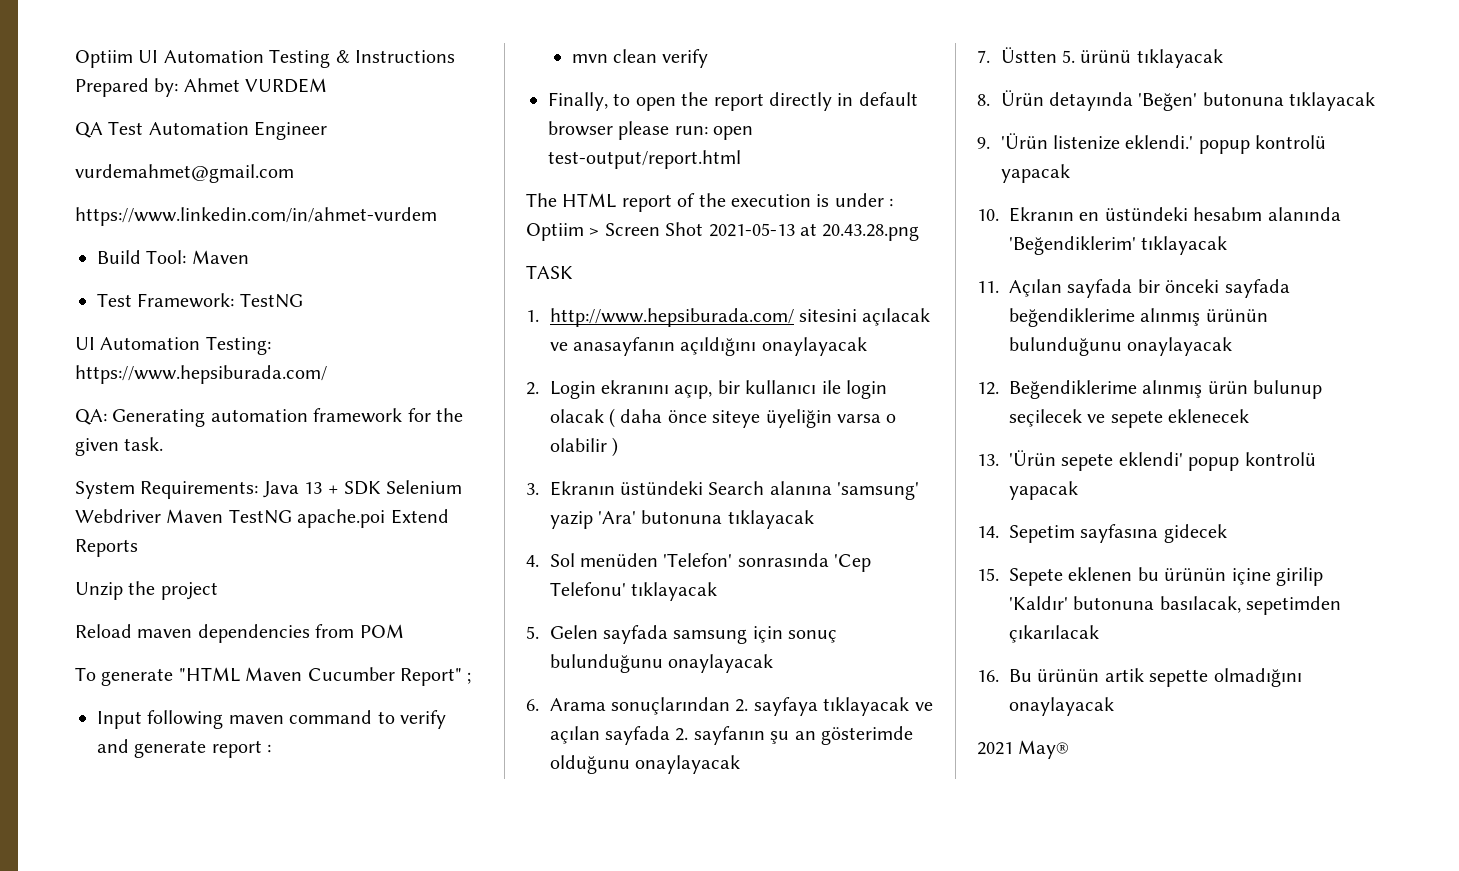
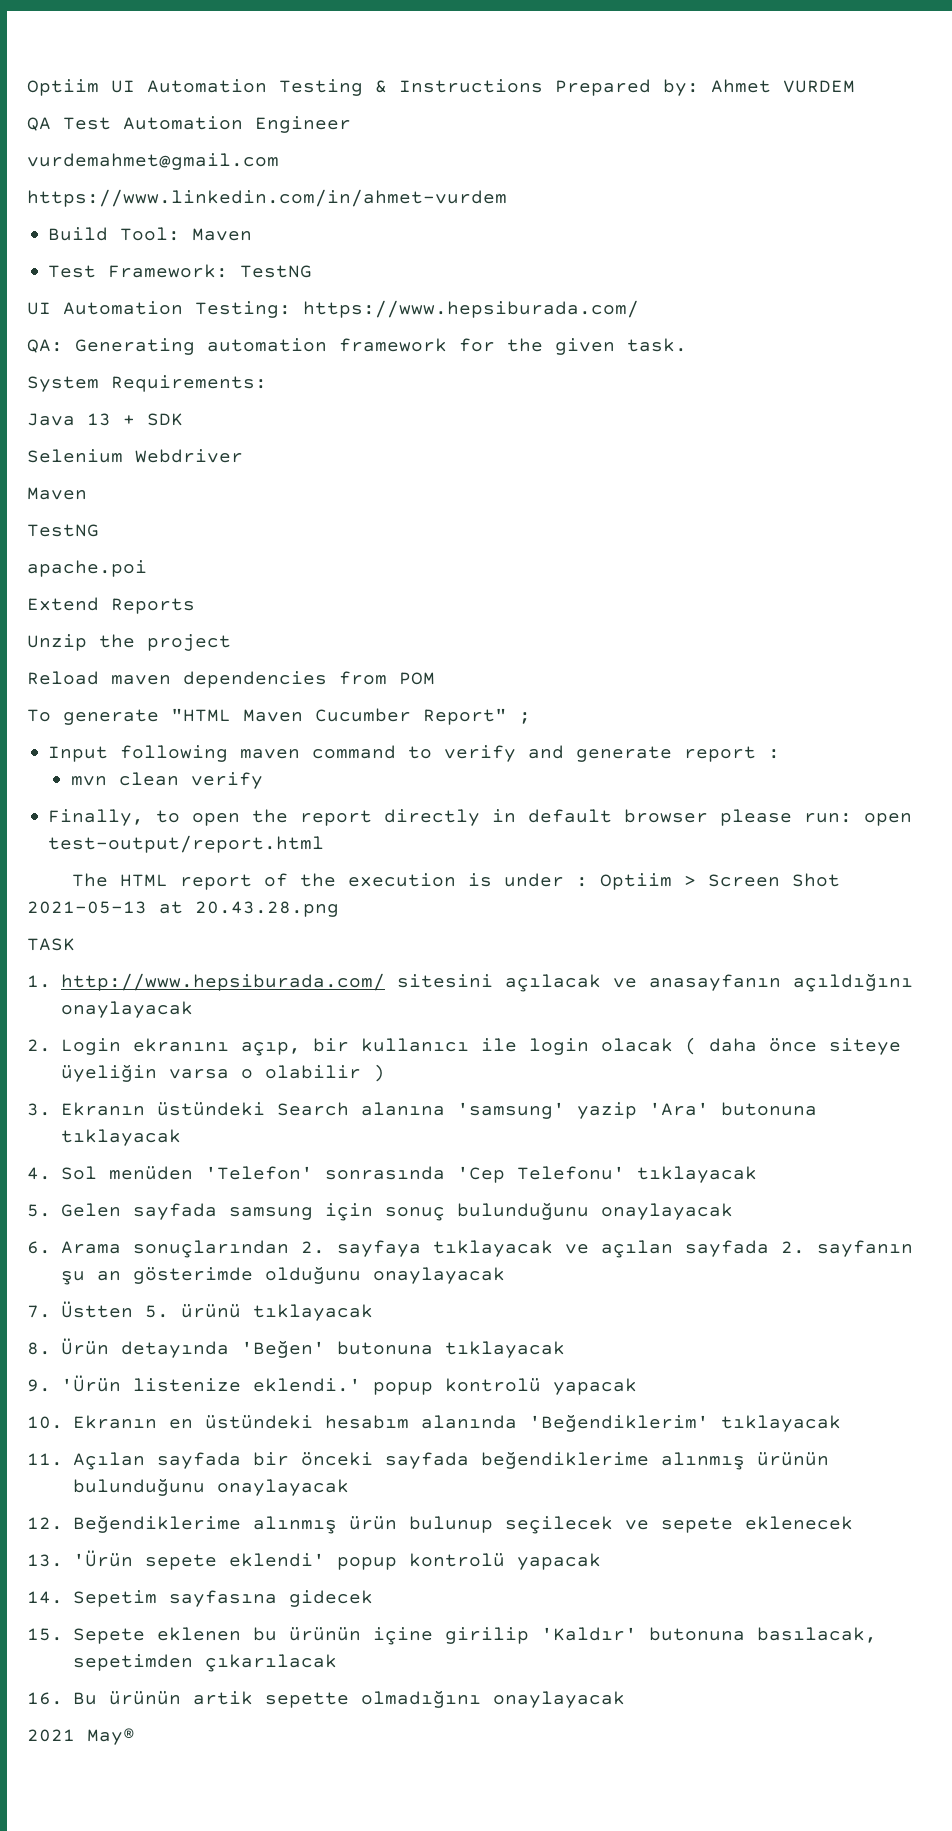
- System Requirements: Java 13 + SDK Selenium Webdriver Maven TestNG apache.poi Extend Reports
+ System Requirements:
+ Java 13 + SDK
+ Selenium Webdriver
+ Maven
+ TestNG
+ apache.poi
+ Extend Reports

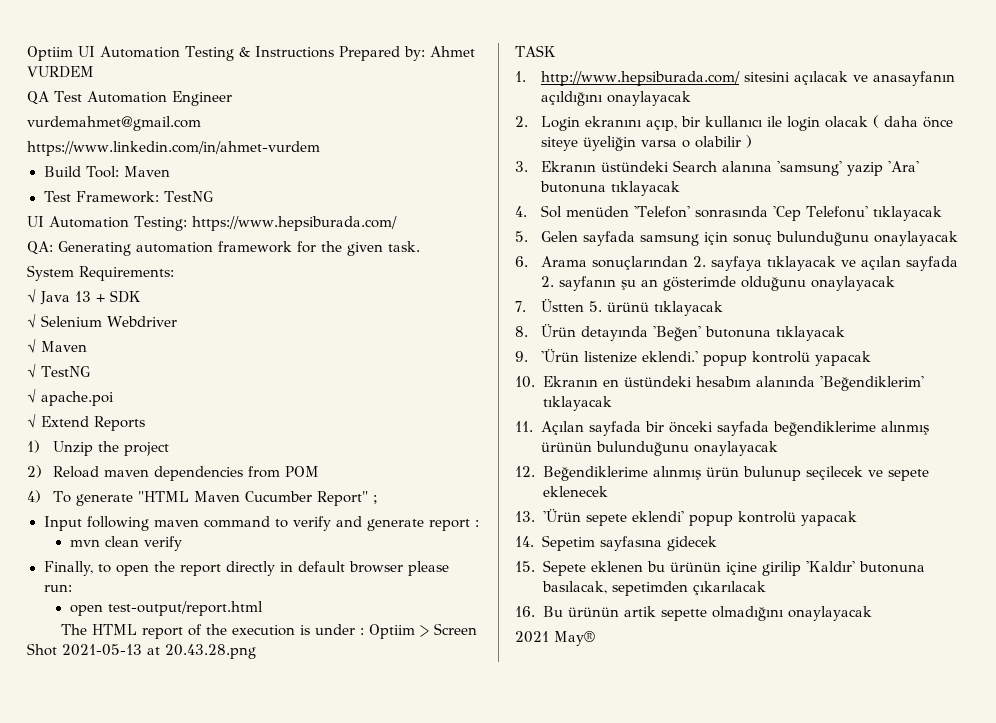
- Java 13 + SDK
+ √ Java 13 + SDK
- Selenium Webdriver
- Maven
- TestNG
- apache.poi
+ √ Selenium Webdriver
+ √ Maven
+ √ TestNG
+ √ apache.poi
- Extend Reports
+ √ Extend Reports
- Unzip the project
+ 1) Unzip the project
- Reload maven dependencies from POM
+ 2) Reload maven dependencies from POM
- To generate "HTML Maven Cucumber Report" ;
+ 4) To generate "HTML Maven Cucumber Report" ;
- Finally, to open the report directly in default browser please run: open test-output/report.html
+ Finally, to open the report directly in default browser please run:
+ open test-output/report.html

